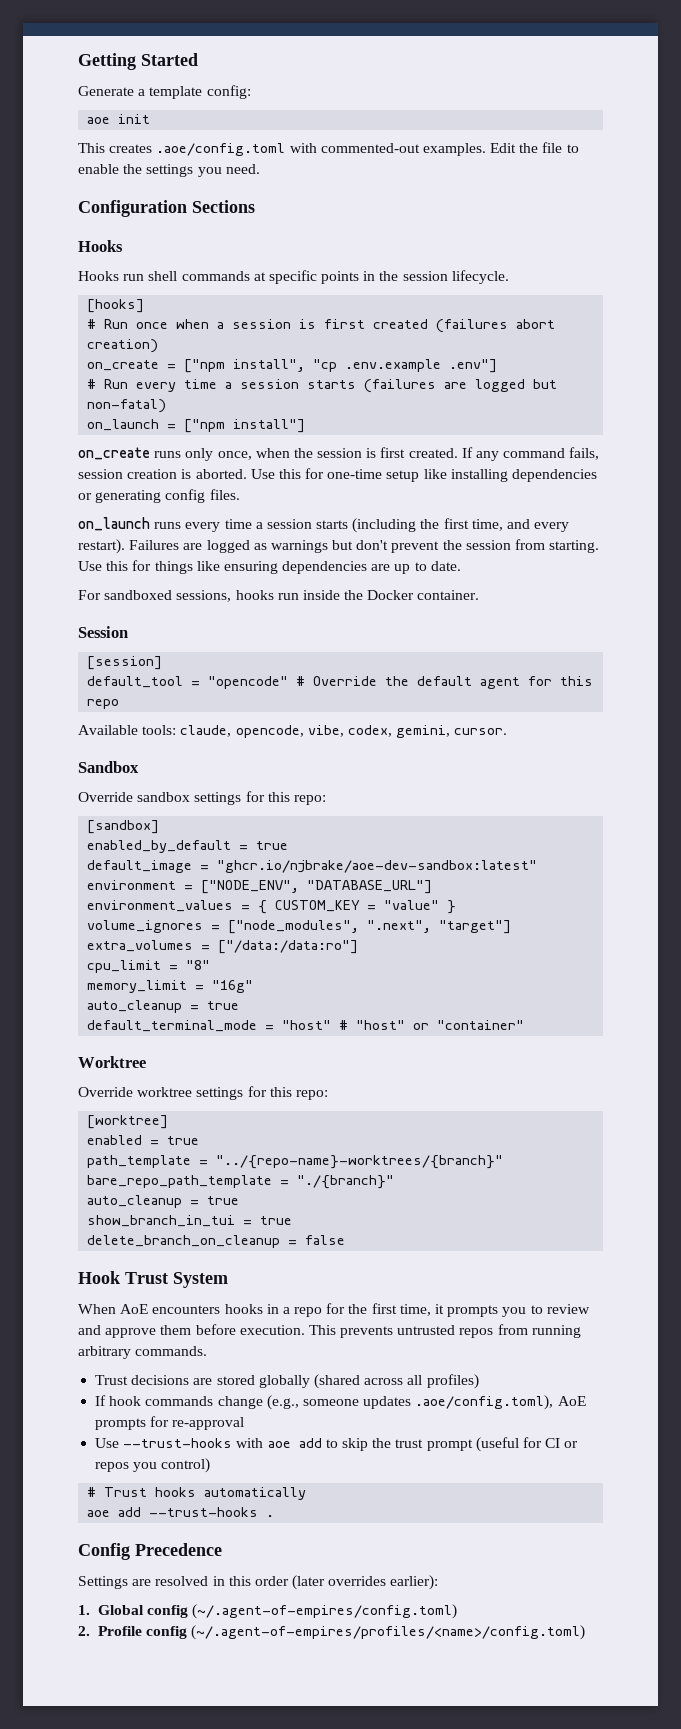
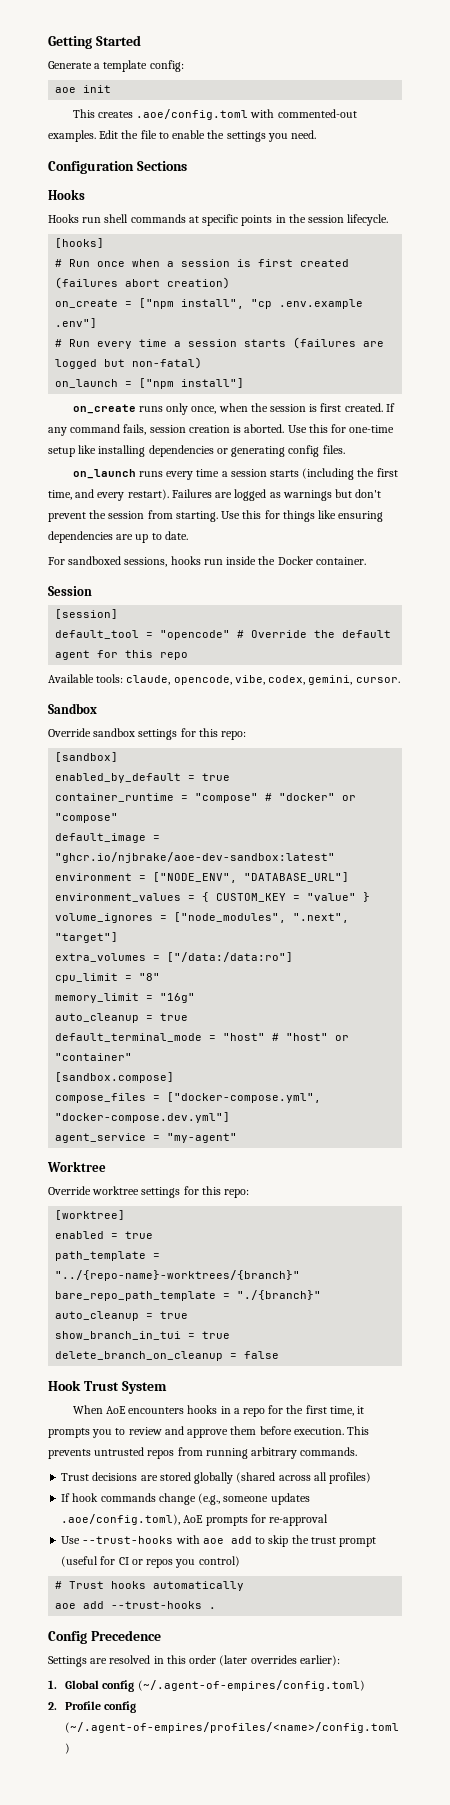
+ container_runtime = "compose" # "docker" or "compose"
+ [sandbox.compose]
+ compose_files = ["docker-compose.yml", "docker-compose.dev.yml"]
+ agent_service = "my-agent"

